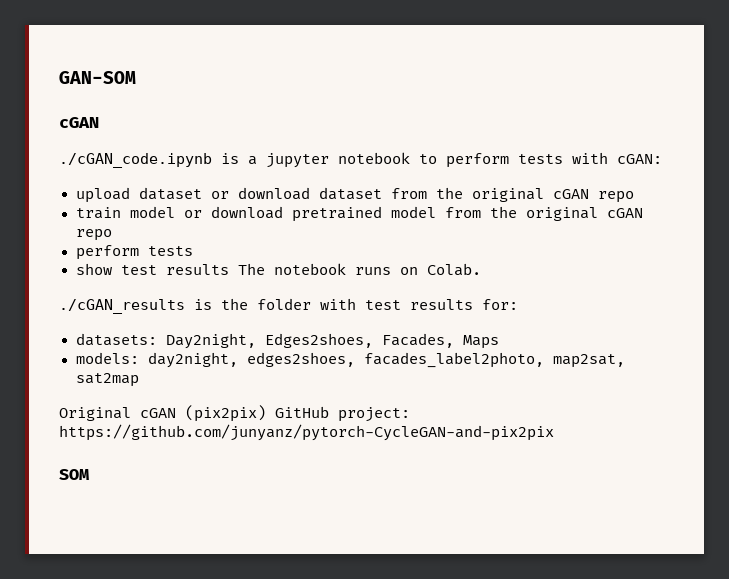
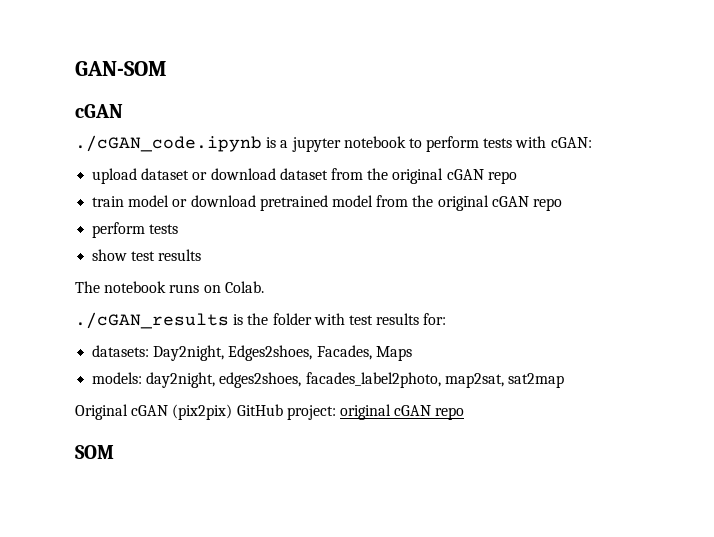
- show test results The notebook runs on Colab.
+ show test results
+ The notebook runs on Colab.
- Original cGAN (pix2pix) GitHub project: https://github.com/junyanz/pytorch-CycleGAN-and-pix2pix
+ Original cGAN (pix2pix) GitHub project: original cGAN repo

